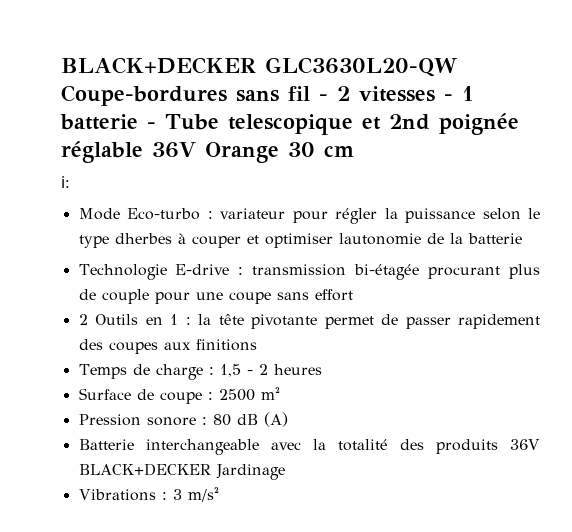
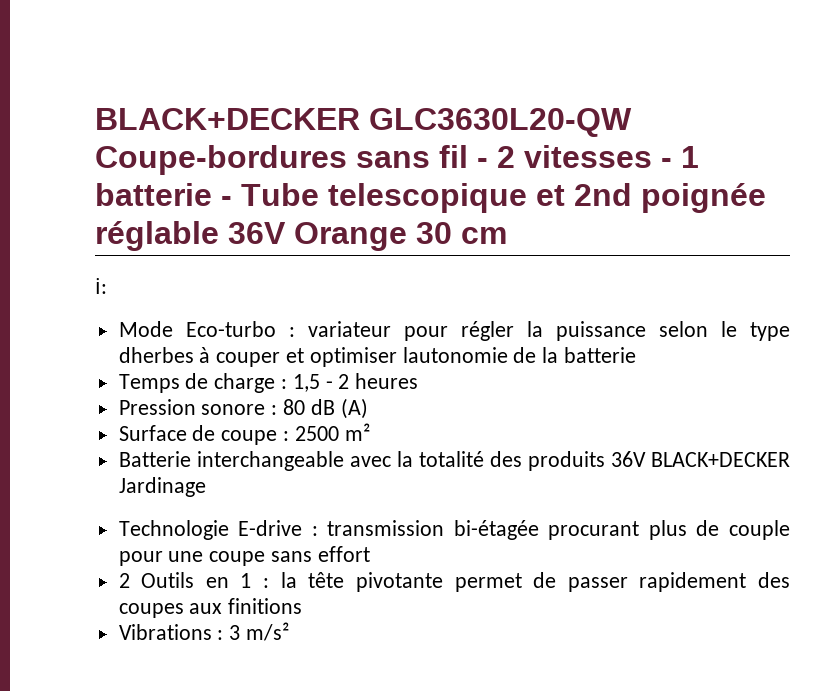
+ Temps de charge : 1,5 - 2 heures
+ Pression sonore : 80 dB (A)
+ Surface de coupe : 2500 m²
+ Batterie interchangeable avec la totalité des produits 36V BLACK+DECKER Jardinage
- Temps de charge : 1,5 - 2 heures
- Surface de coupe : 2500 m²
- Pression sonore : 80 dB (A)
- Batterie interchangeable avec la totalité des produits 36V BLACK+DECKER Jardinage

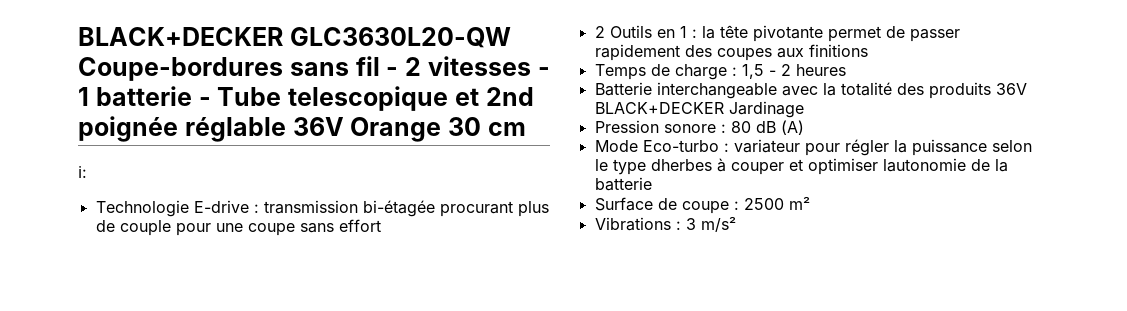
- Mode Eco-turbo : variateur pour régler la puissance selon le type dherbes à couper et optimiser lautonomie de la batterie
- Temps de charge : 1,5 - 2 heures
- Pression sonore : 80 dB (A)
- Surface de coupe : 2500 m²
- Batterie interchangeable avec la totalité des produits 36V BLACK+DECKER Jardinage
+ Temps de charge : 1,5 - 2 heures
+ Batterie interchangeable avec la totalité des produits 36V BLACK+DECKER Jardinage
+ Pression sonore : 80 dB (A)
+ Mode Eco-turbo : variateur pour régler la puissance selon le type dherbes à couper et optimiser lautonomie de la batterie
+ Surface de coupe : 2500 m²

